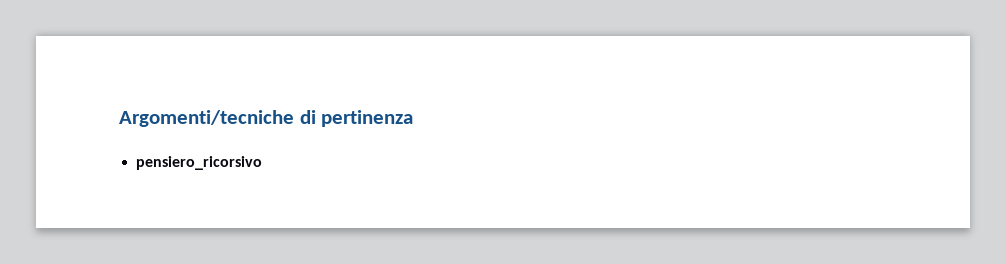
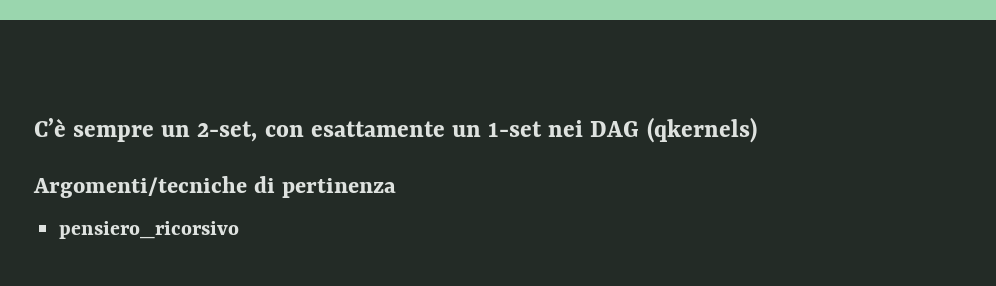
+ C’è sempre un 2-set, con esattamente un 1-set nei DAG (qkernels)

